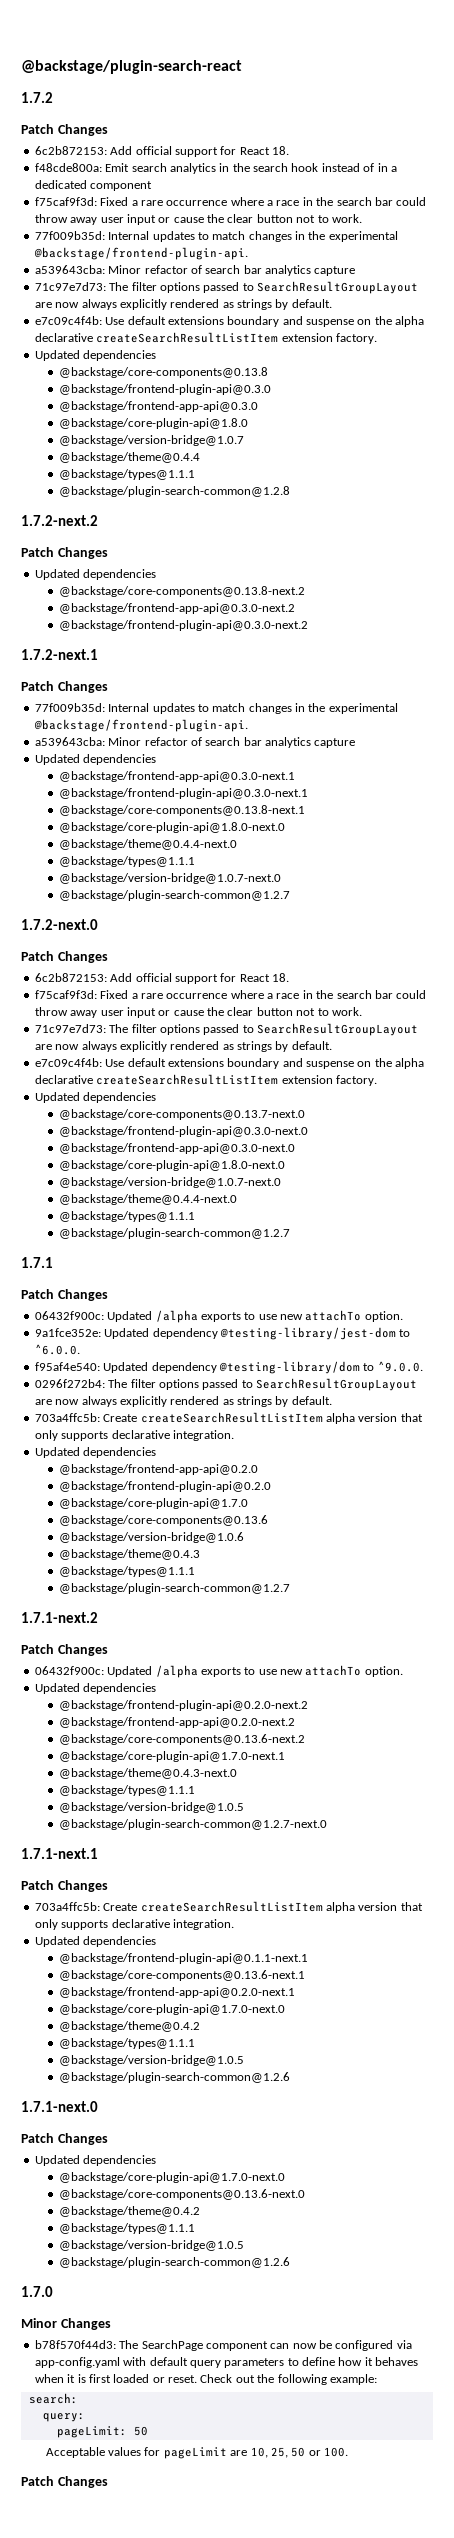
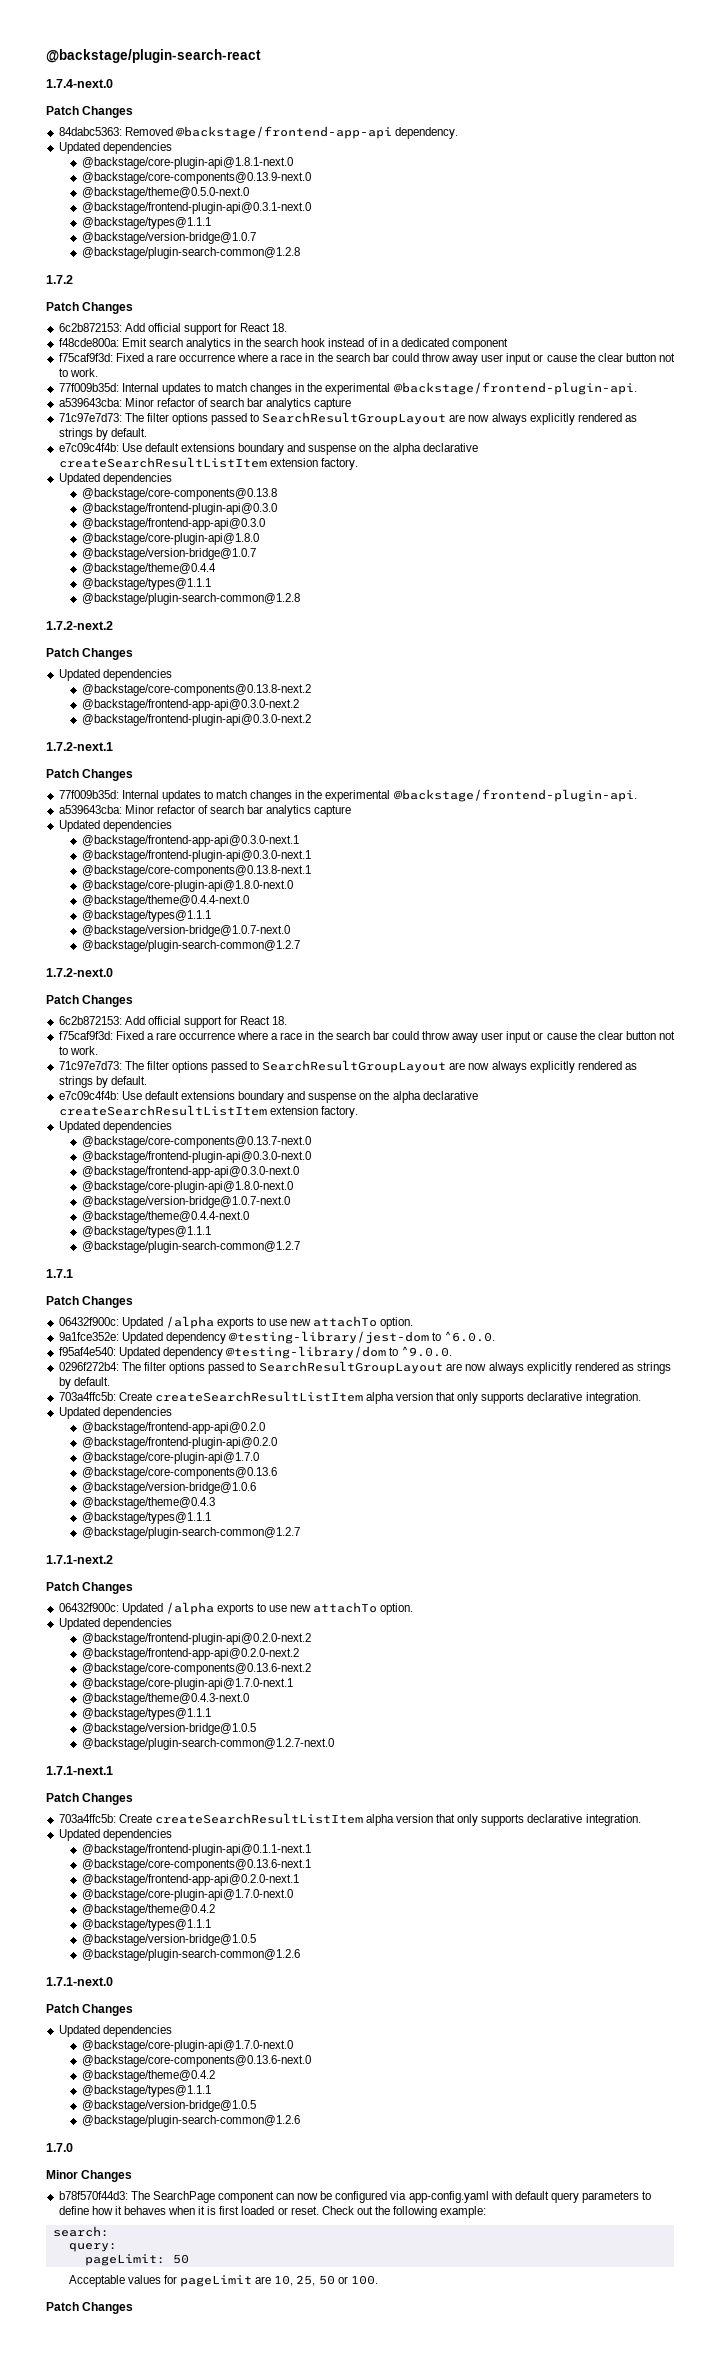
+ 1.7.4-next.0
+ Patch Changes
+ 84dabc5363: Removed @backstage/frontend-app-api dependency.
+ Updated dependencies
+ @backstage/core-plugin-api@1.8.1-next.0
+ @backstage/core-components@0.13.9-next.0
+ @backstage/theme@0.5.0-next.0
+ @backstage/frontend-plugin-api@0.3.1-next.0
+ @backstage/types@1.1.1
+ @backstage/version-bridge@1.0.7
+ @backstage/plugin-search-common@1.2.8

